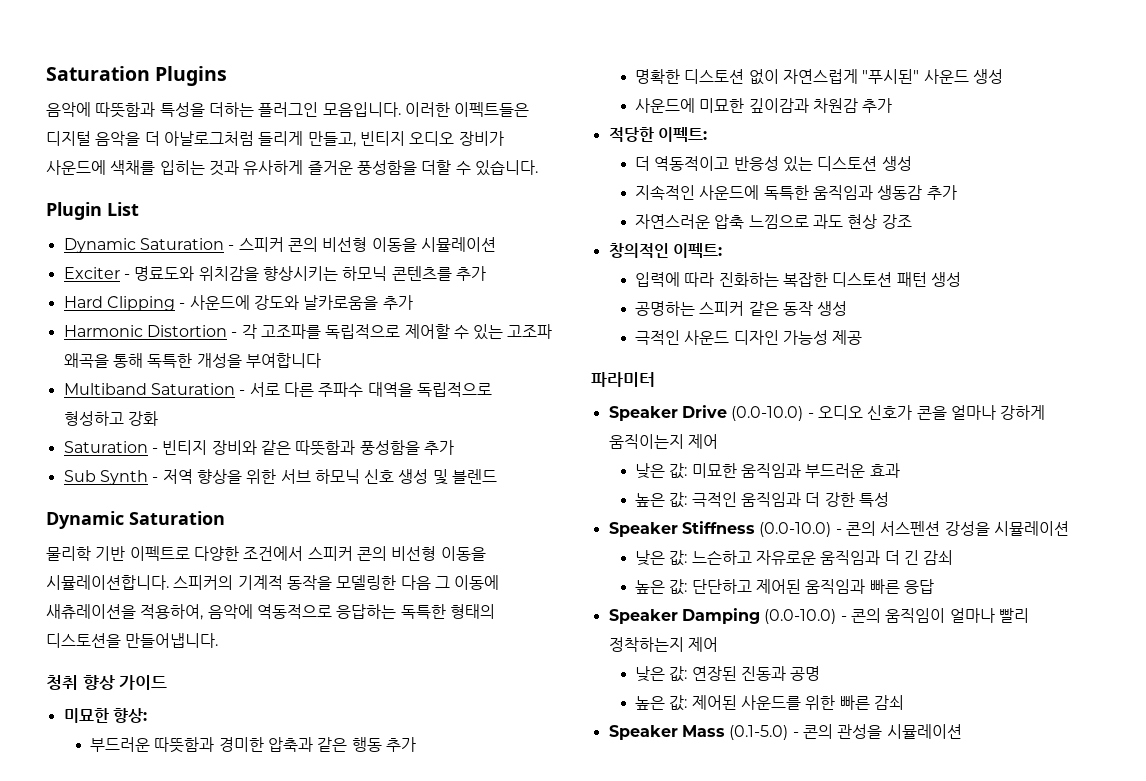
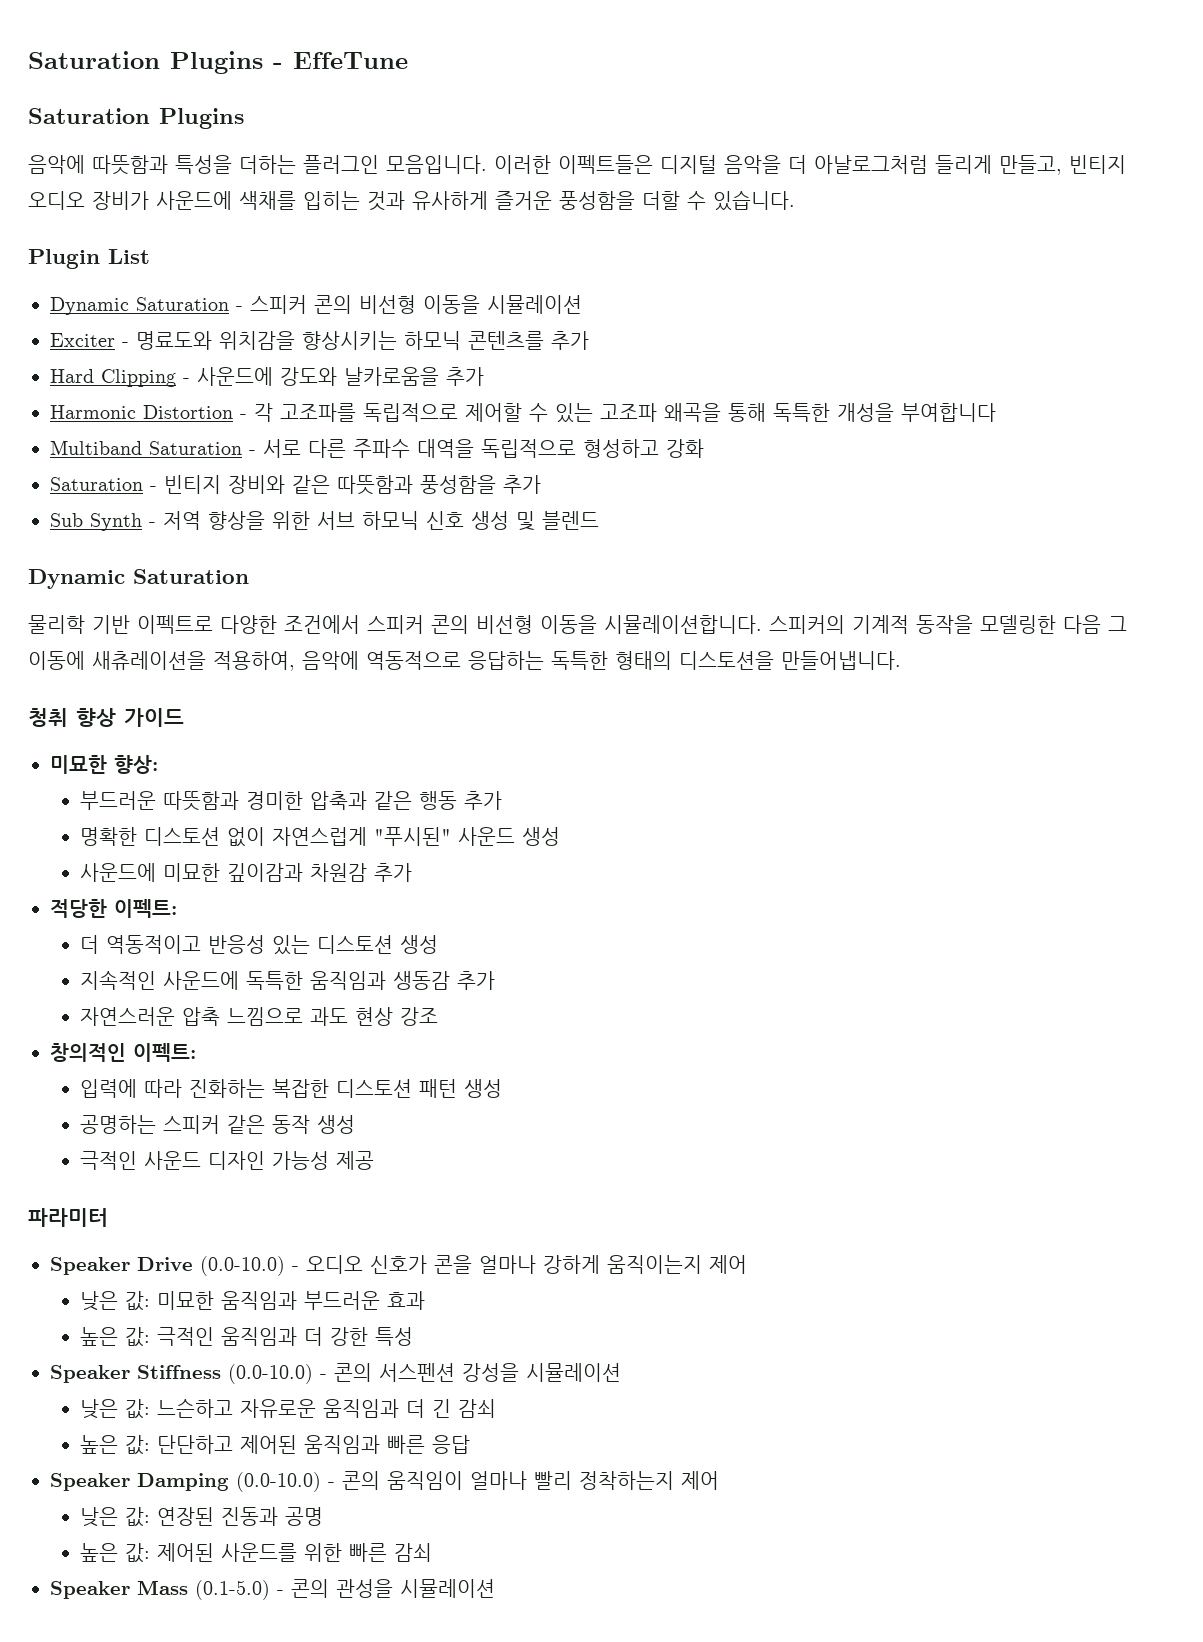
+ Saturation Plugins - EffeTune

